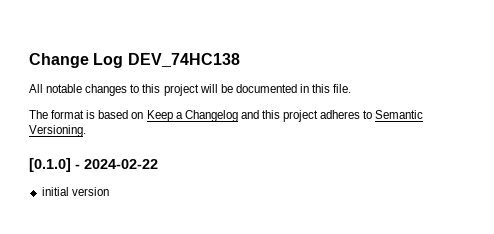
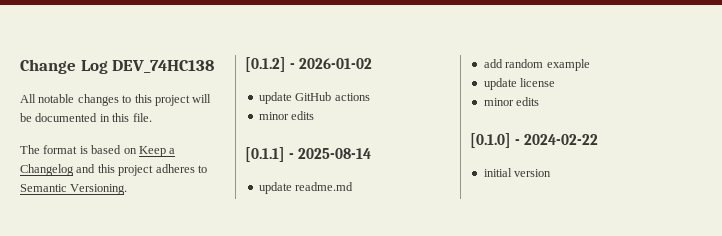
+ [0.1.2] - 2026-01-02
+ update GitHub actions
+ minor edits
+ [0.1.1] - 2025-08-14
+ update readme.md
+ add random example
+ update license
+ minor edits

